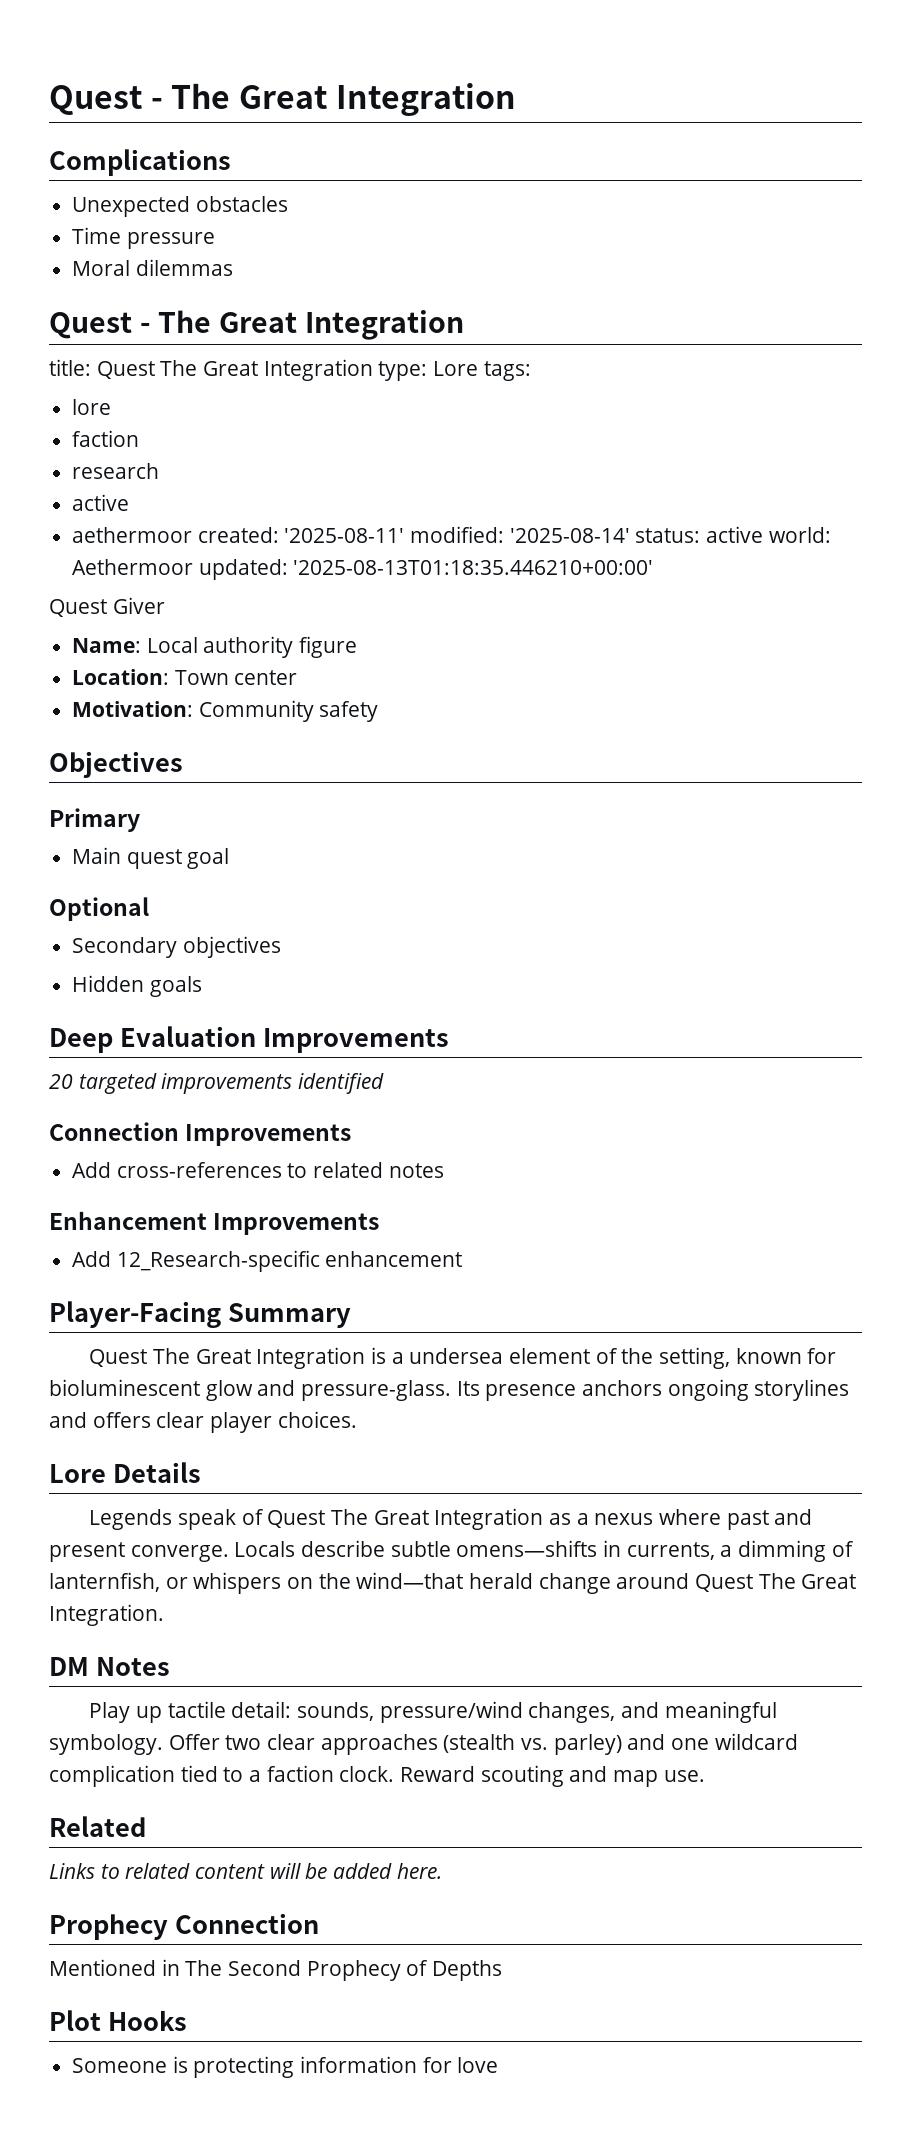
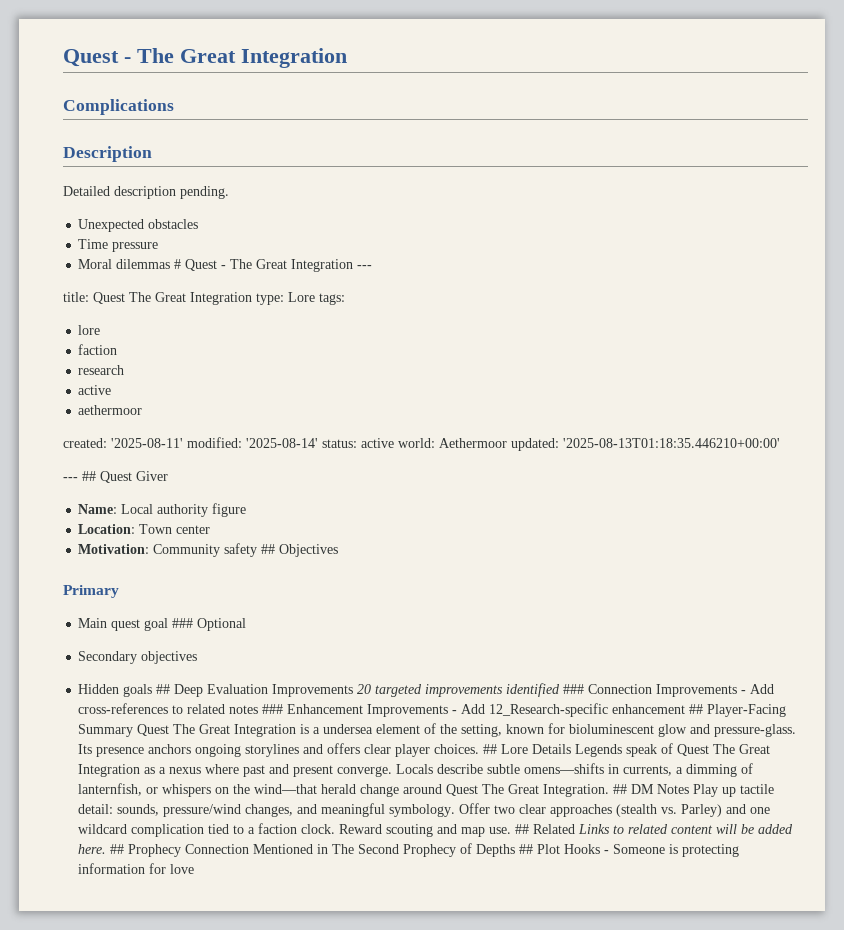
+ Description
+ Detailed description pending.
- Moral dilemmas
- Quest - The Great Integration
+ Moral dilemmas # Quest - The Great Integration ---
- aethermoor created: '2025-08-11' modified: '2025-08-14' status: active world: Aethermoor updated: '2025-08-13T01:18:35.446210+00:00'
+ aethermoor
+ created: '2025-08-11' modified: '2025-08-14' status: active world: Aethermoor updated: '2025-08-13T01:18:35.446210+00:00'
- Quest Giver
+ --- ## Quest Giver
- Motivation: Community safety
- Objectives
+ Motivation: Community safety ## Objectives
- Main quest goal
- Optional
+ Main quest goal ### Optional
- Hidden goals
- Deep Evaluation Improvements
- 20 targeted improvements identified
- Connection Improvements
- Add cross-references to related notes
- Enhancement Improvements
- Add 12_Research-specific enhancement
- Player-Facing Summary
- Quest The Great Integration is a undersea element of the setting, known for bioluminescent glow and pressure-glass.
+ Hidden goals ## Deep Evaluation Improvements 20 targeted improvements identified ### Connection Improvements - Add cross-references to related notes ### Enhancement Improvements - Add 12_Research-specific enhancement ## Player-Facing Summary Quest The Great Integration is a undersea element of the setting, known for bioluminescent glow and pressure-glass.
- Its presence anchors ongoing storylines and offers clear player choices.
- Lore Details
- Legends speak of Quest The Great Integration as a nexus where past and present converge.
+ Its presence anchors ongoing storylines and offers clear player choices. ## Lore Details Legends speak of Quest The Great Integration as a nexus where past and present converge.
- Locals describe subtle omens—shifts in currents, a dimming of lanternfish, or whispers on the wind—that herald change around Quest The Great Integration.
- DM Notes
- Play up tactile detail: sounds, pressure/wind changes, and meaningful symbology.
+ Locals describe subtle omens—shifts in currents, a dimming of lanternfish, or whispers on the wind—that herald change around Quest The Great Integration. ## DM Notes Play up tactile detail: sounds, pressure/wind changes, and meaningful symbology.
- Offer two clear approaches (stealth vs. parley) and one wildcard complication tied to a faction clock.
+ Offer two clear approaches (stealth vs. Parley) and one wildcard complication tied to a faction clock.
- Reward scouting and map use.
- Related
- Links to related content will be added here.
- Prophecy Connection
- Mentioned in The Second Prophecy of Depths
- Plot Hooks
- Someone is protecting information for love
+ Reward scouting and map use. ## Related Links to related content will be added here. ## Prophecy Connection Mentioned in The Second Prophecy of Depths ## Plot Hooks - Someone is protecting information for love

